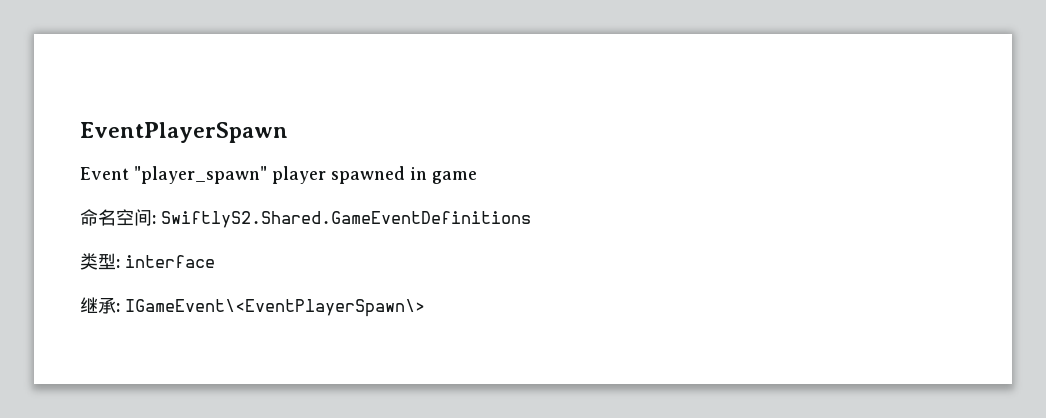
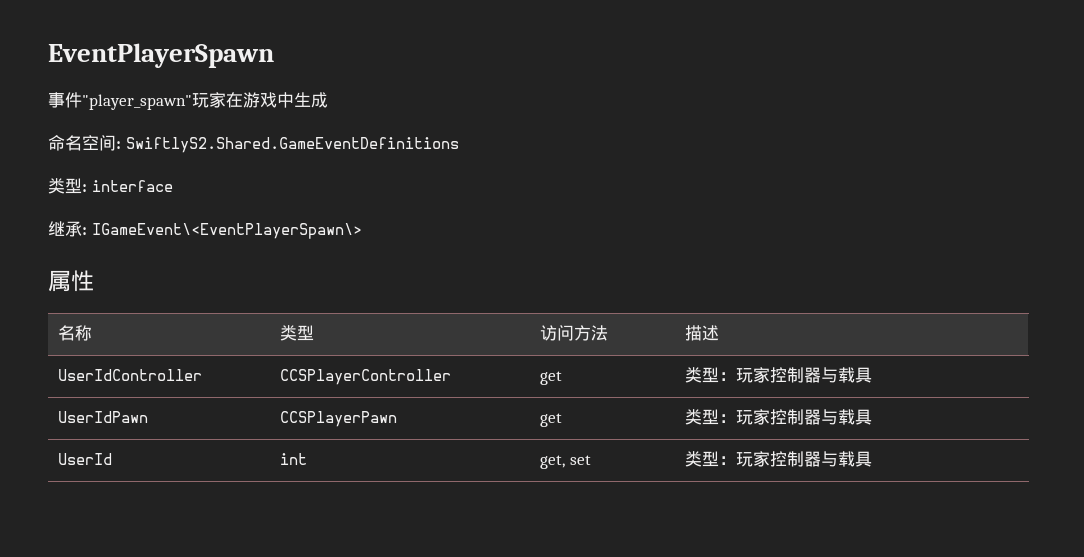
- Event "player_spawn" player spawned in game
+ 事件"player_spawn"玩家在游戏中生成
+ 属性
+ 名称 | 类型 | 访问方法 | 描述
+ UserIdController | CCSPlayerController | get | 类型：玩家控制器与载具
+ UserIdPawn | CCSPlayerPawn | get | 类型：玩家控制器与载具
+ UserId | int | get, set | 类型：玩家控制器与载具

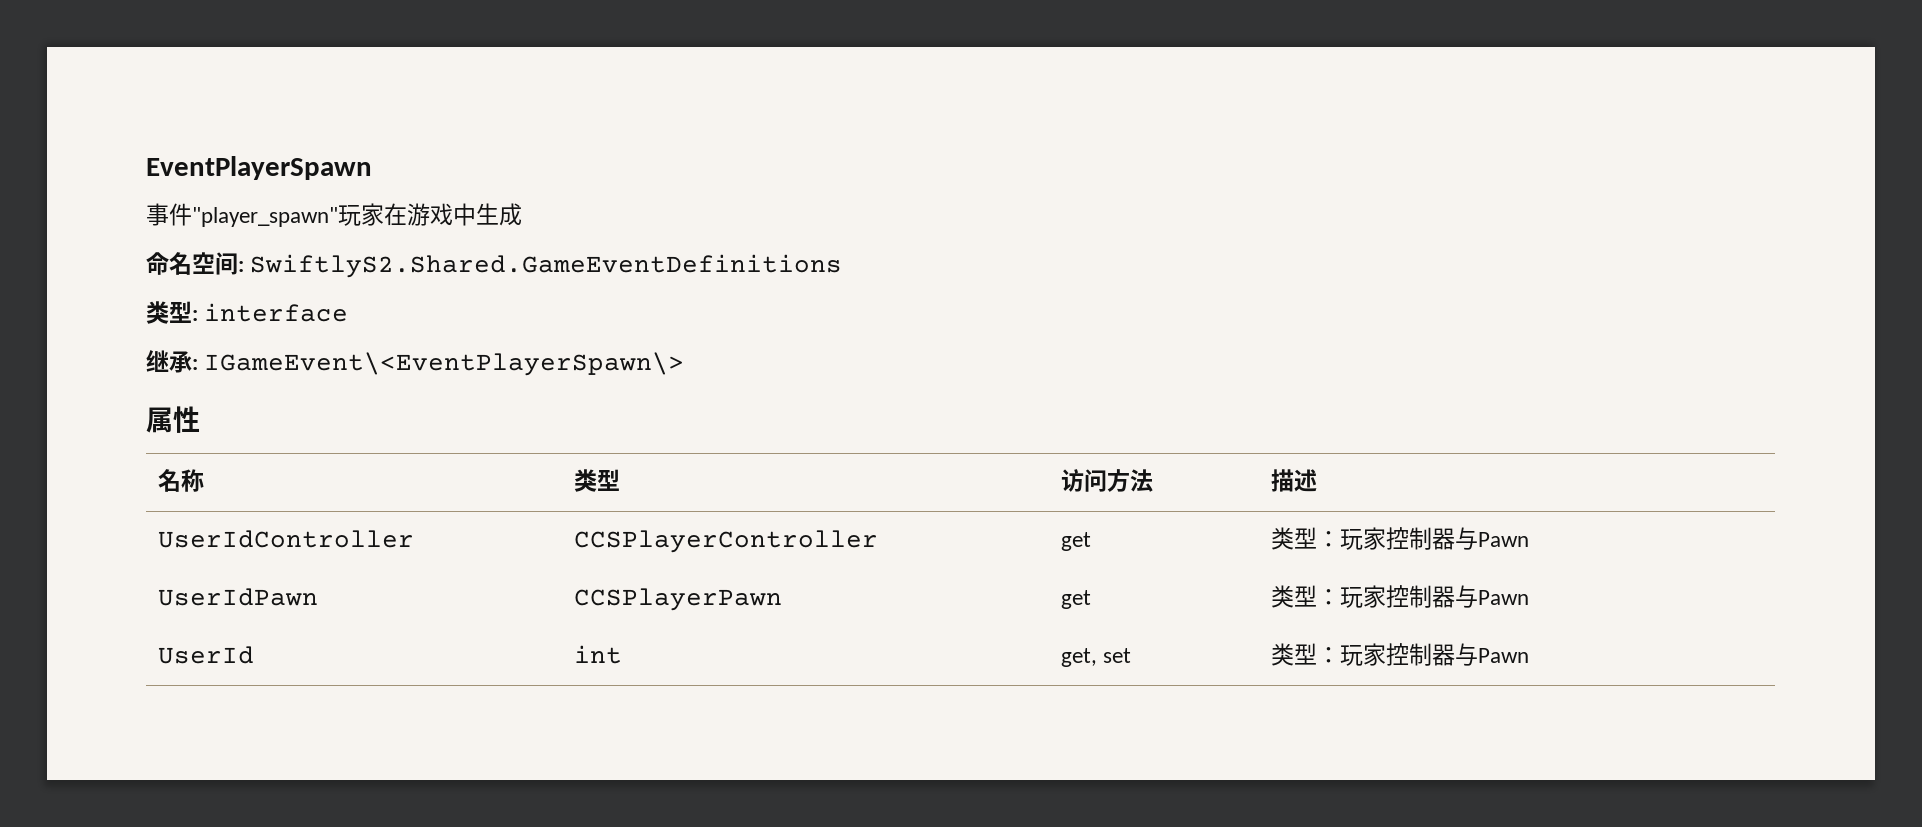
- UserIdController | CCSPlayerController | get | 类型：玩家控制器与载具
+ UserIdController | CCSPlayerController | get | 类型：玩家控制器与Pawn
- UserIdPawn | CCSPlayerPawn | get | 类型：玩家控制器与载具
+ UserIdPawn | CCSPlayerPawn | get | 类型：玩家控制器与Pawn
- UserId | int | get, set | 类型：玩家控制器与载具
+ UserId | int | get, set | 类型：玩家控制器与Pawn

